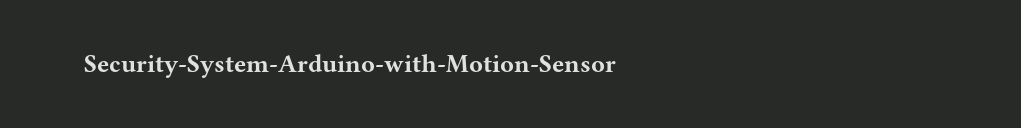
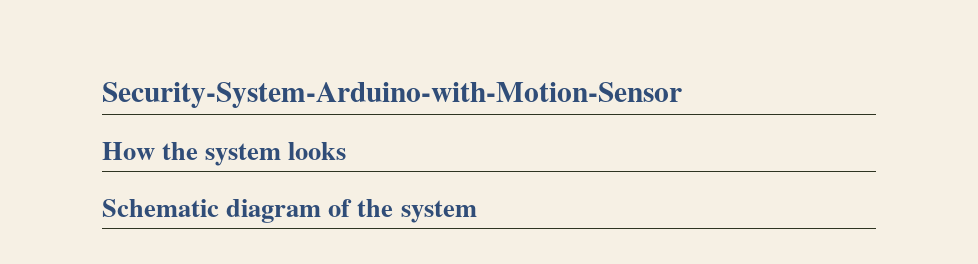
+ How the system looks
+ Schematic diagram of the system

